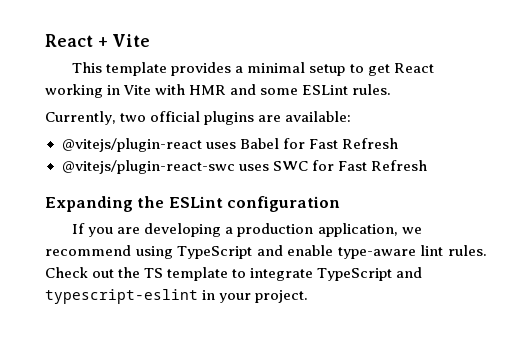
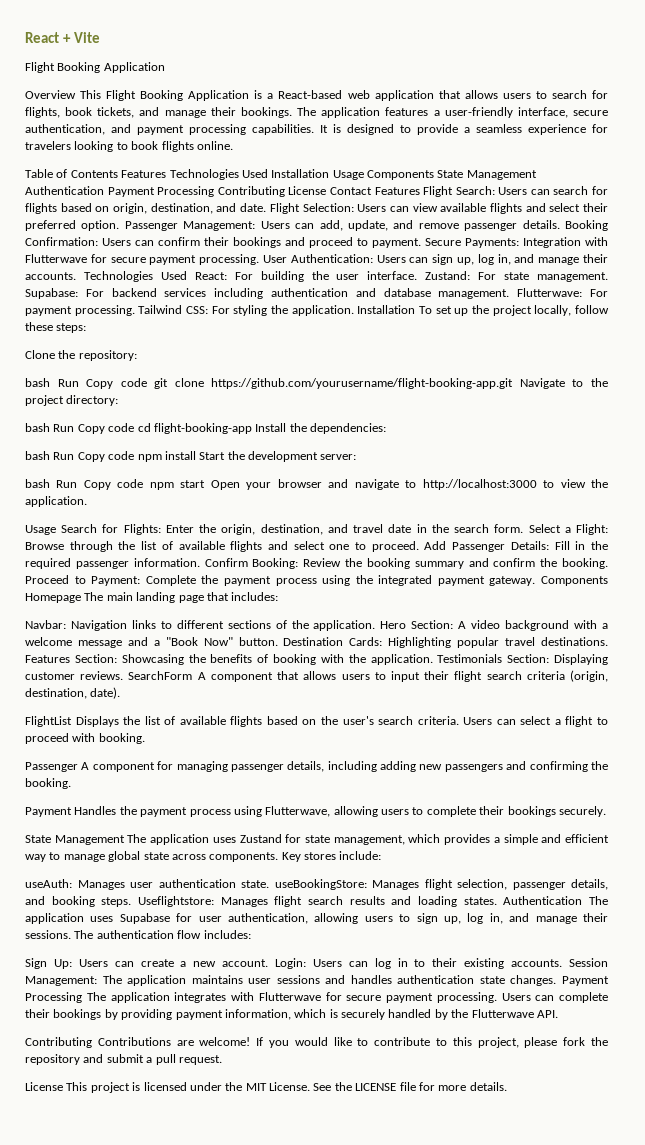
  React + Vite
- This template provides a minimal setup to get React working in Vite with HMR and some ESLint rules.
- Currently, two official plugins are available:
- @vitejs/plugin-react uses Babel for Fast Refresh
- @vitejs/plugin-react-swc uses SWC for Fast Refresh
- Expanding the ESLint configuration
- If you are developing a production application, we recommend using TypeScript and enable type-aware lint rules. Check out the TS template to integrate TypeScript and typescript-eslint in your project.
+ Flight Booking Application
+ Overview This Flight Booking Application is a React-based web application that allows users to search for flights, book tickets, and manage their bookings. The application features a user-friendly interface, secure authentication, and payment processing capabilities. It is designed to provide a seamless experience for travelers looking to book flights online.
+ Table of Contents Features Technologies Used Installation Usage Components State Management Authentication Payment Processing Contributing License Contact Features Flight Search: Users can search for flights based on origin, destination, and date. Flight Selection: Users can view available flights and select their preferred option. Passenger Management: Users can add, update, and remove passenger details. Booking Confirmation: Users can confirm their bookings and proceed to payment. Secure Payments: Integration with Flutterwave for secure payment processing. User Authentication: Users can sign up, log in, and manage their accounts. Technologies Used React: For building the user interface. Zustand: For state management. Supabase: For backend services including authentication and database management. Flutterwave: For payment processing. Tailwind CSS: For styling the application. Installation To set up the project locally, follow these steps:
+ Clone the repository:
+ bash Run Copy code git clone https://github.com/yourusername/flight-booking-app.git Navigate to the project directory:
+ bash Run Copy code cd flight-booking-app Install the dependencies:
+ bash Run Copy code npm install Start the development server:
+ bash Run Copy code npm start Open your browser and navigate to http://localhost:3000 to view the application.
+ Usage Search for Flights: Enter the origin, destination, and travel date in the search form. Select a Flight: Browse through the list of available flights and select one to proceed. Add Passenger Details: Fill in the required passenger information. Confirm Booking: Review the booking summary and confirm the booking. Proceed to Payment: Complete the payment process using the integrated payment gateway. Components Homepage The main landing page that includes:
+ Navbar: Navigation links to different sections of the application. Hero Section: A video background with a welcome message and a "Book Now" button. Destination Cards: Highlighting popular travel destinations. Features Section: Showcasing the benefits of booking with the application. Testimonials Section: Displaying customer reviews. SearchForm A component that allows users to input their flight search criteria (origin, destination, date).
+ FlightList Displays the list of available flights based on the user's search criteria. Users can select a flight to proceed with booking.
+ Passenger A component for managing passenger details, including adding new passengers and confirming the booking.
+ Payment Handles the payment process using Flutterwave, allowing users to complete their bookings securely.
+ State Management The application uses Zustand for state management, which provides a simple and efficient way to manage global state across components. Key stores include:
+ useAuth: Manages user authentication state. useBookingStore: Manages flight selection, passenger details, and booking steps. Useflightstore: Manages flight search results and loading states. Authentication The application uses Supabase for user authentication, allowing users to sign up, log in, and manage their sessions. The authentication flow includes:
+ Sign Up: Users can create a new account. Login: Users can log in to their existing accounts. Session Management: The application maintains user sessions and handles authentication state changes. Payment Processing The application integrates with Flutterwave for secure payment processing. Users can complete their bookings by providing payment information, which is securely handled by the Flutterwave API.
+ Contributing Contributions are welcome! If you would like to contribute to this project, please fork the repository and submit a pull request.
+ License This project is licensed under the MIT License. See the LICENSE file for more details.

